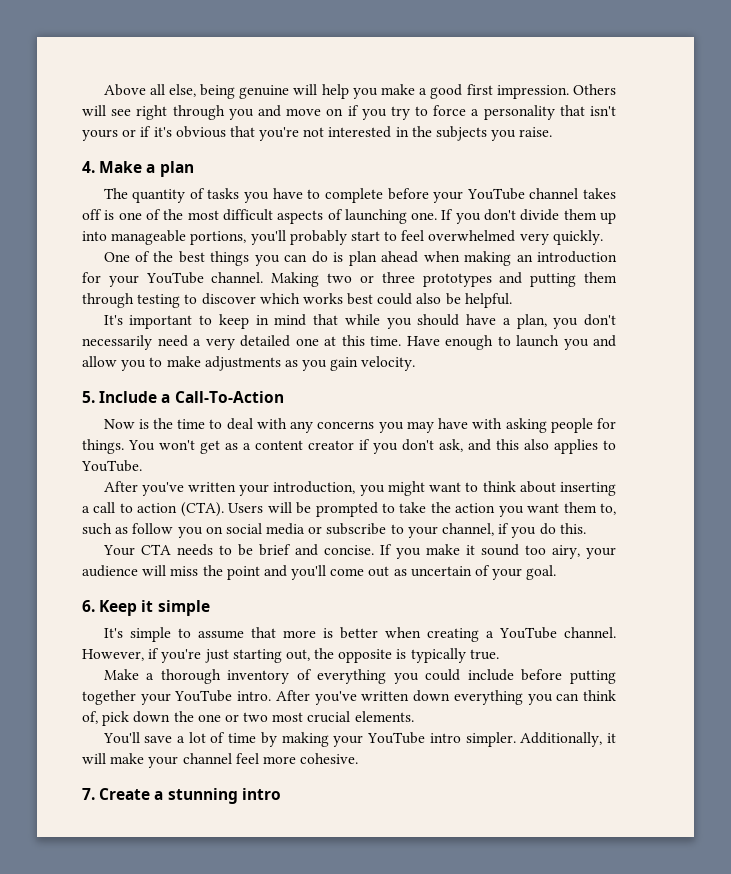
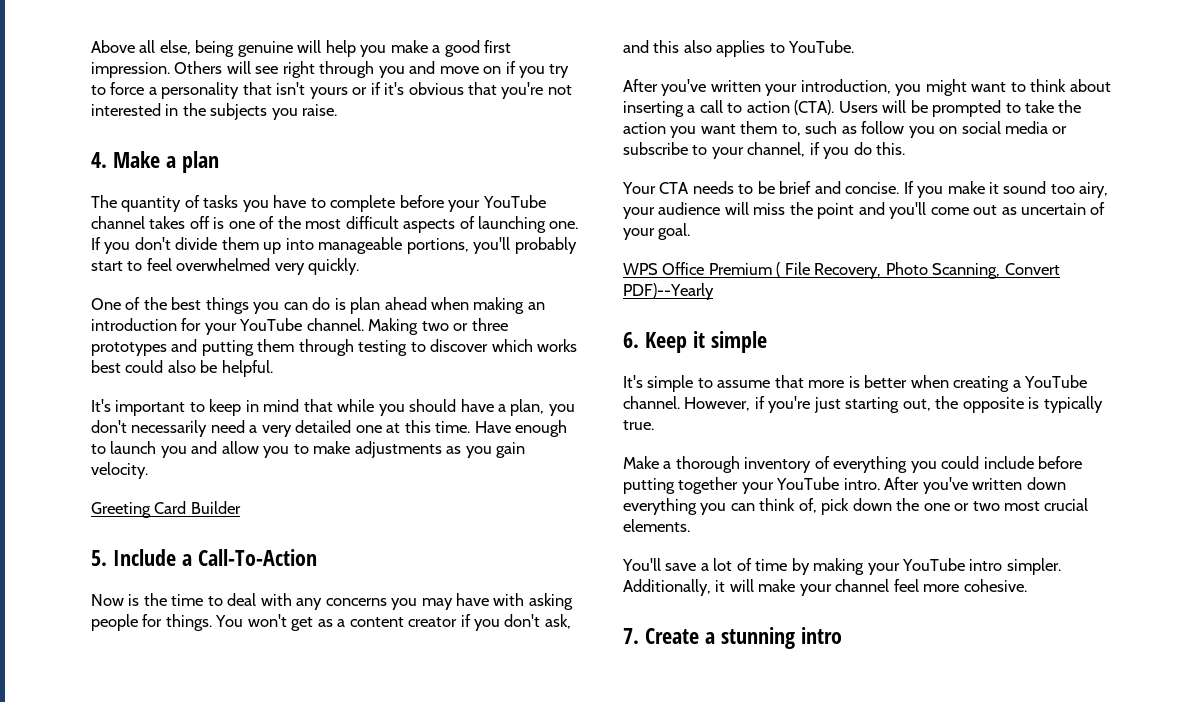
+ Greeting Card Builder
+ WPS Office Premium ( File Recovery, Photo Scanning, Convert PDF)--Yearly

